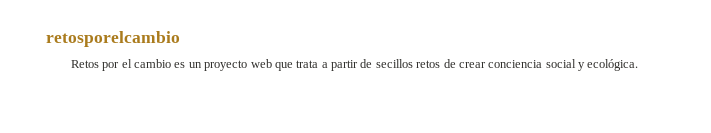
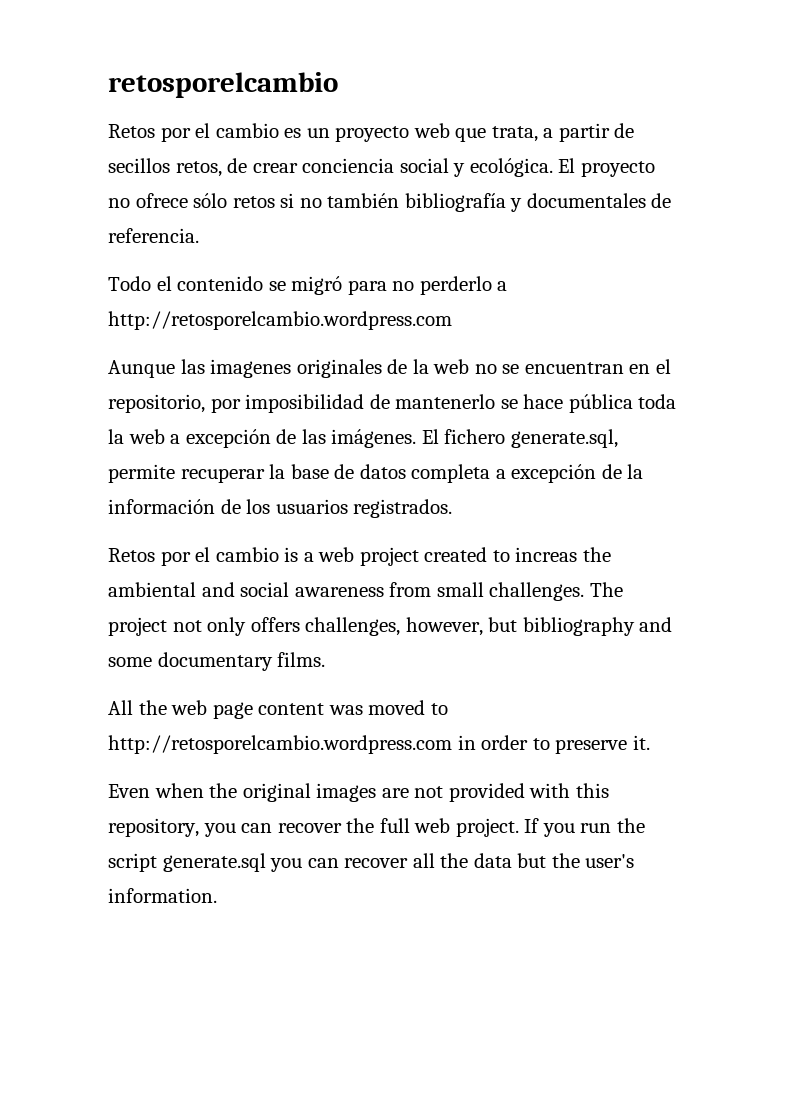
- Retos por el cambio es un proyecto web que trata a partir de secillos retos de crear conciencia social y ecológica.
+ Retos por el cambio es un proyecto web que trata, a partir de secillos retos, de crear conciencia social y ecológica.
+ El proyecto no ofrece sólo retos si no también bibliografía y documentales de referencia.
+ Todo el contenido se migró para no perderlo a http://retosporelcambio.wordpress.com
+ Aunque las imagenes originales de la web no se encuentran en el repositorio, por imposibilidad de mantenerlo se hace pública toda la web a excepción de las imágenes. El fichero generate.sql, permite recuperar la base de datos completa a excepción de la información de los usuarios registrados.
+ Retos por el cambio is a web project created to increas the ambiental and social awareness from small challenges. The project not only offers challenges, however, but bibliography and some documentary films.
+ All the web page content was moved to http://retosporelcambio.wordpress.com in order to preserve it.
+ Even when the original images are not provided with this repository, you can recover the full web project. If you run the script generate.sql you can recover all the data but the user's information.

